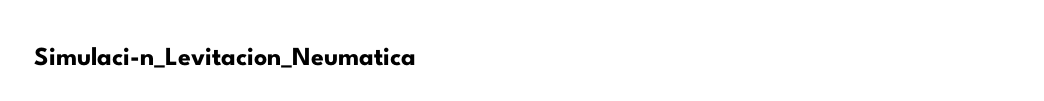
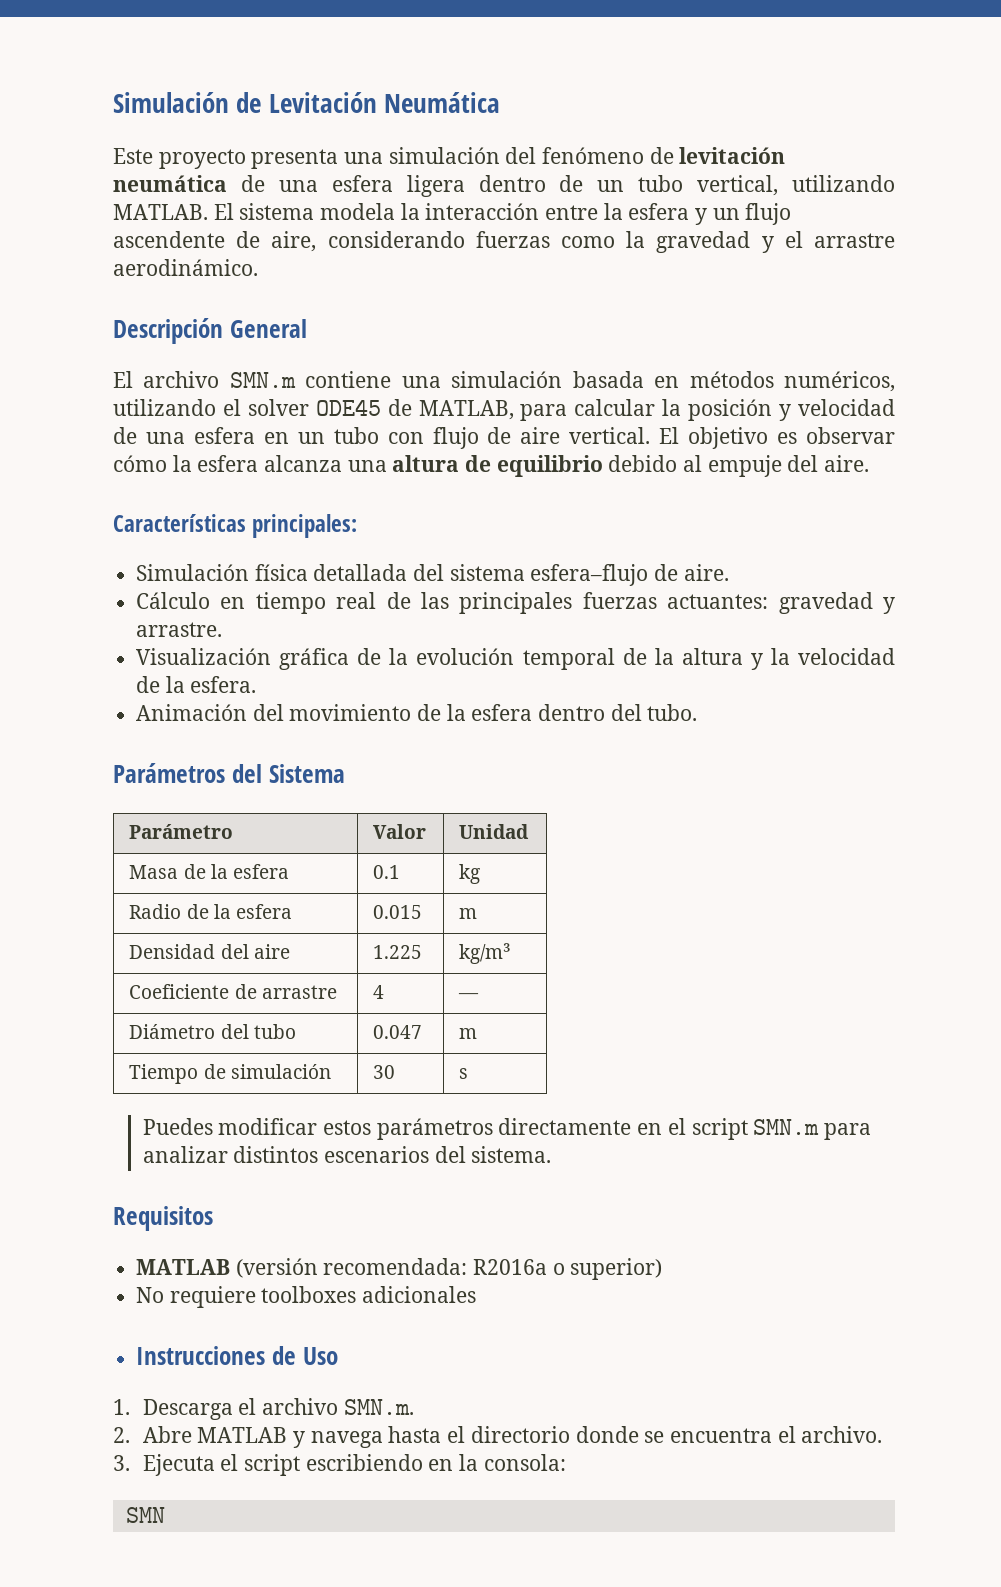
- Simulaci-n_Levitacion_Neumatica
+ Simulación de Levitación Neumática
+ Este proyecto presenta una simulación del fenómeno de levitación neumática de una esfera ligera dentro de un tubo vertical, utilizando MATLAB. El sistema modela la interacción entre la esfera y un flujo ascendente de aire, considerando fuerzas como la gravedad y el arrastre aerodinámico.
+ Descripción General
+ El archivo SMN.m contiene una simulación basada en métodos numéricos, utilizando el solver ODE45 de MATLAB, para calcular la posición y velocidad de una esfera en un tubo con flujo de aire vertical. El objetivo es observar cómo la esfera alcanza una altura de equilibrio debido al empuje del aire.
+ Características principales:
+ Simulación física detallada del sistema esfera–flujo de aire.
+ Cálculo en tiempo real de las principales fuerzas actuantes: gravedad y arrastre.
+ Visualización gráfica de la evolución temporal de la altura y la velocidad de la esfera.
+ Animación del movimiento de la esfera dentro del tubo.
+ Parámetros del Sistema
+ Parámetro | Valor | Unidad
+ Masa de la esfera | 0.1 | kg
+ Radio de la esfera | 0.015 | m
+ Densidad del aire | 1.225 | kg/m³
+ Coeficiente de arrastre | 4 | —
+ Diámetro del tubo | 0.047 | m
+ Tiempo de simulación | 30 | s
+ Puedes modificar estos parámetros directamente en el script SMN.m para analizar distintos escenarios del sistema.
+ Requisitos
+ MATLAB (versión recomendada: R2016a o superior)
+ No requiere toolboxes adicionales
+ Instrucciones de Uso
+ 1. Descarga el archivo SMN.m.
+ 2. Abre MATLAB y navega hasta el directorio donde se encuentra el archivo.
+ 3. Ejecuta el script escribiendo en la consola:
+ SMN

